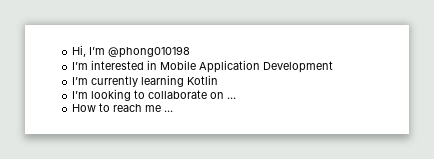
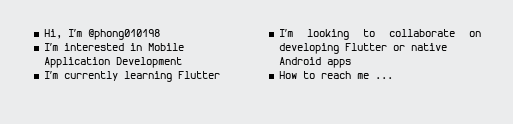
- I’m currently learning Kotlin
+ I’m currently learning Flutter
- I’m looking to collaborate on ...
+ I’m looking to collaborate on developing Flutter or native Android apps

